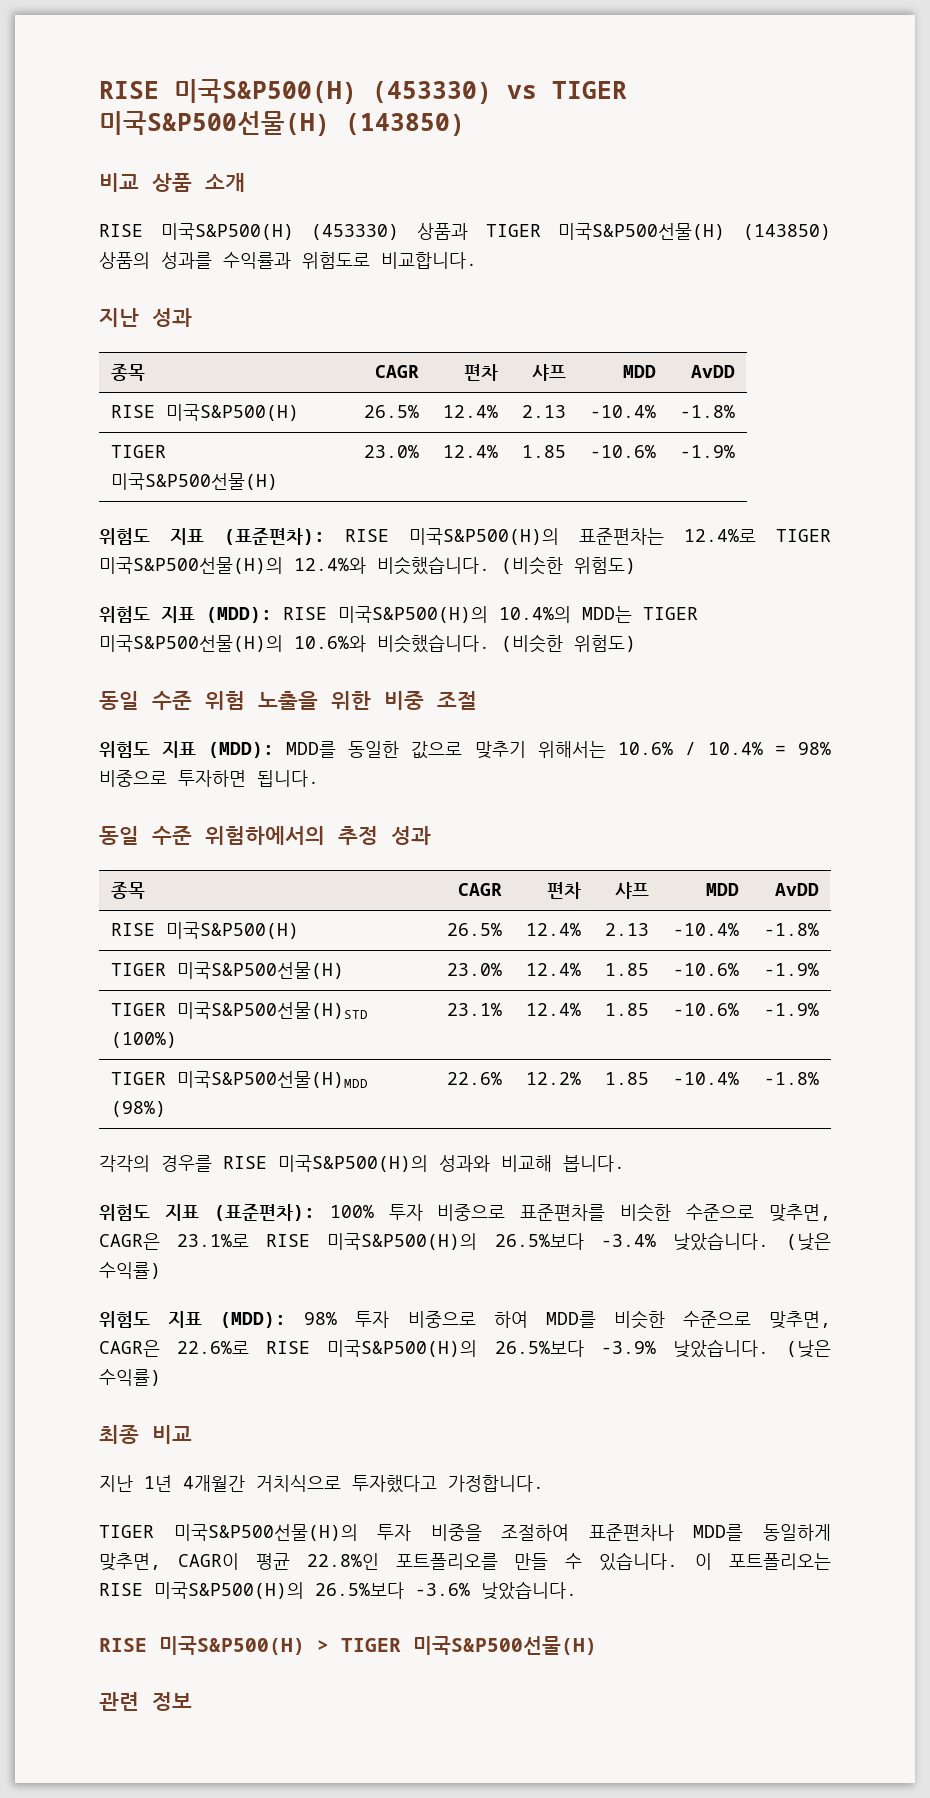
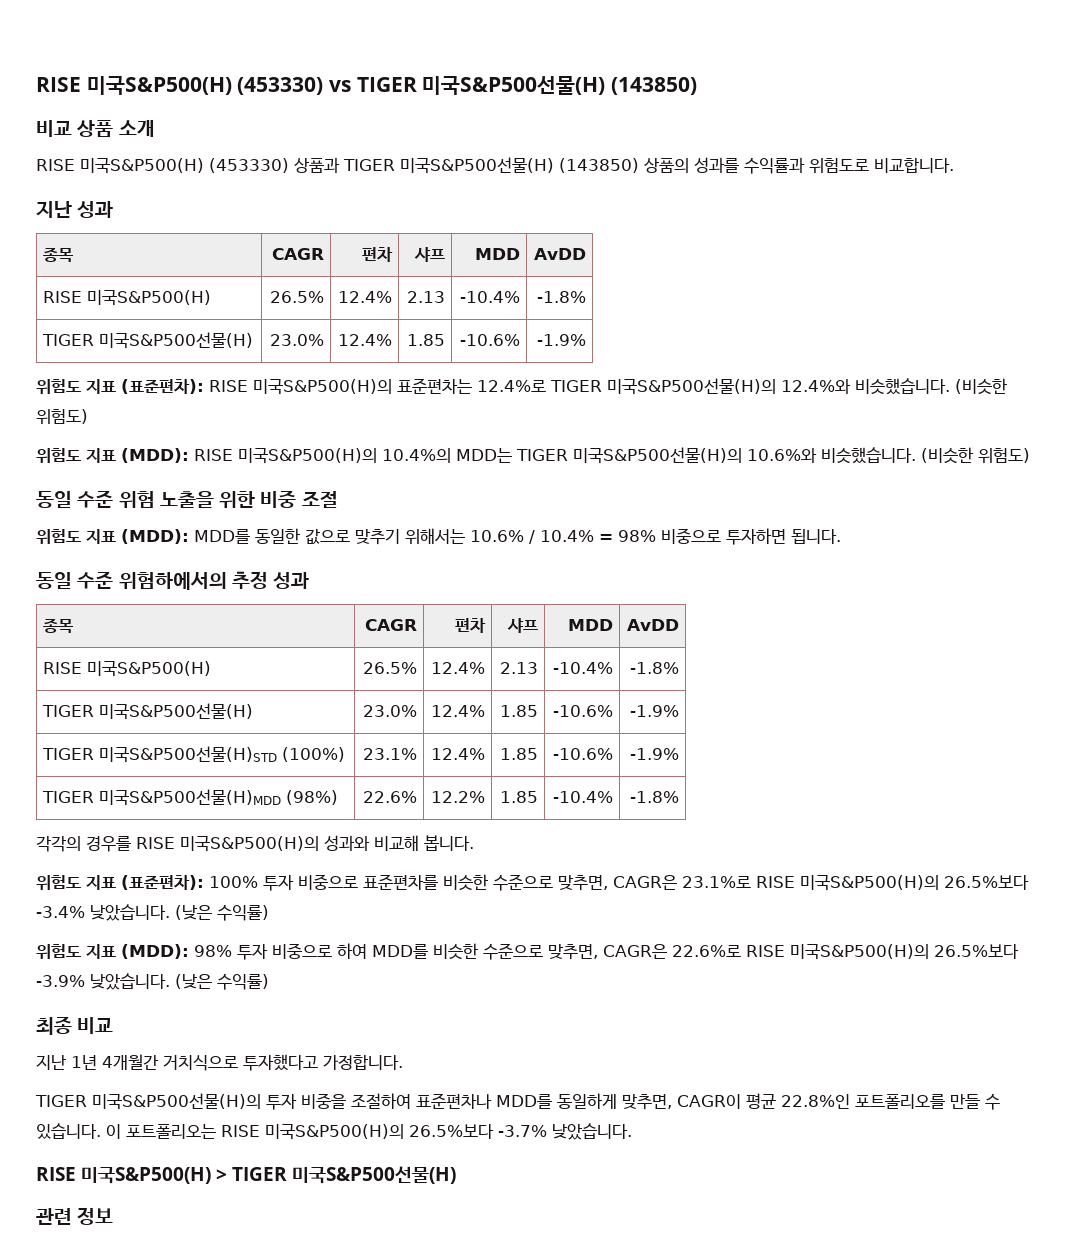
- 이 포트폴리오는 RISE 미국S&P500(H)의 26.5%보다 -3.6% 낮았습니다.
+ 이 포트폴리오는 RISE 미국S&P500(H)의 26.5%보다 -3.7% 낮았습니다.

